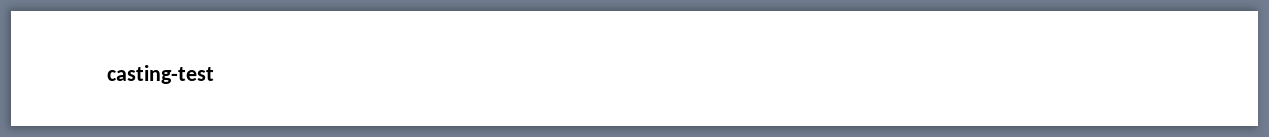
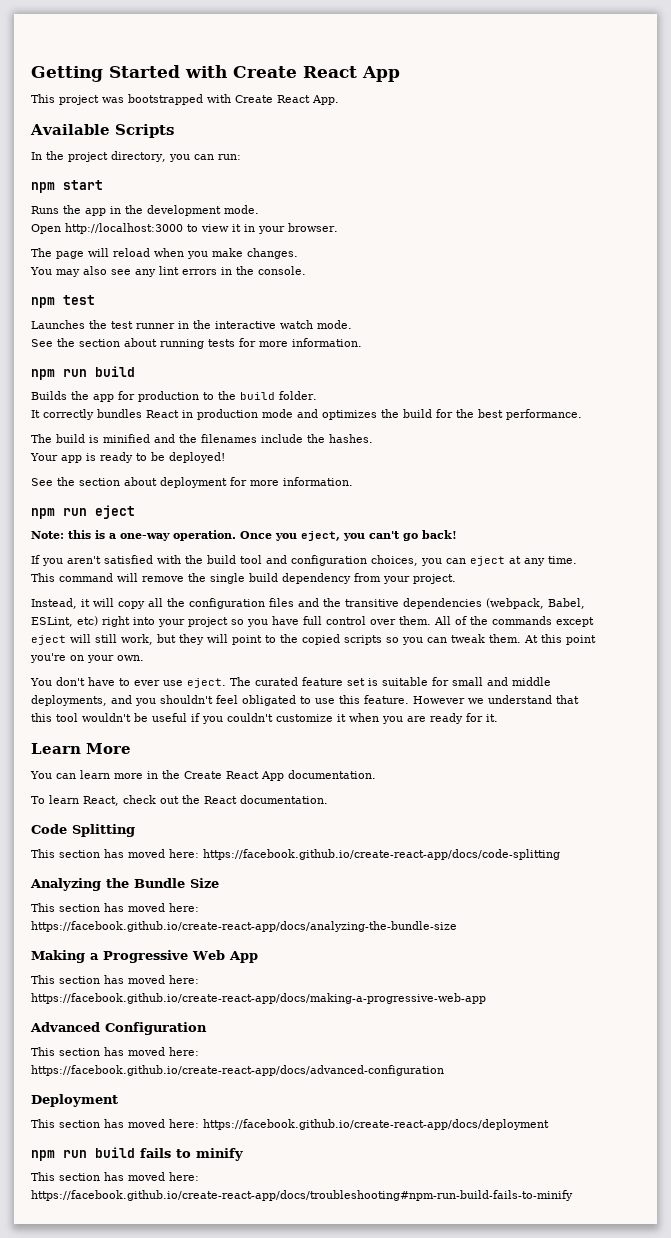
- casting-test
+ Getting Started with Create React App
+ This project was bootstrapped with Create React App.
+ Available Scripts
+ In the project directory, you can run:
+ npm start
+ Runs the app in the development mode.
+ Open http://localhost:3000 to view it in your browser.
+ The page will reload when you make changes.
+ You may also see any lint errors in the console.
+ npm test
+ Launches the test runner in the interactive watch mode.
+ See the section about running tests for more information.
+ npm run build
+ Builds the app for production to the build folder.
+ It correctly bundles React in production mode and optimizes the build for the best performance.
+ The build is minified and the filenames include the hashes.
+ Your app is ready to be deployed!
+ See the section about deployment for more information.
+ npm run eject
+ Note: this is a one-way operation. Once you eject, you can't go back!
+ If you aren't satisfied with the build tool and configuration choices, you can eject at any time. This command will remove the single build dependency from your project.
+ Instead, it will copy all the configuration files and the transitive dependencies (webpack, Babel, ESLint, etc) right into your project so you have full control over them. All of the commands except eject will still work, but they will point to the copied scripts so you can tweak them. At this point you're on your own.
+ You don't have to ever use eject. The curated feature set is suitable for small and middle deployments, and you shouldn't feel obligated to use this feature. However we understand that this tool wouldn't be useful if you couldn't customize it when you are ready for it.
+ Learn More
+ You can learn more in the Create React App documentation.
+ To learn React, check out the React documentation.
+ Code Splitting
+ This section has moved here: https://facebook.github.io/create-react-app/docs/code-splitting
+ Analyzing the Bundle Size
+ This section has moved here: https://facebook.github.io/create-react-app/docs/analyzing-the-bundle-size
+ Making a Progressive Web App
+ This section has moved here: https://facebook.github.io/create-react-app/docs/making-a-progressive-web-app
+ Advanced Configuration
+ This section has moved here: https://facebook.github.io/create-react-app/docs/advanced-configuration
+ Deployment
+ This section has moved here: https://facebook.github.io/create-react-app/docs/deployment
+ npm run build fails to minify
+ This section has moved here: https://facebook.github.io/create-react-app/docs/troubleshooting#npm-run-build-fails-to-minify

